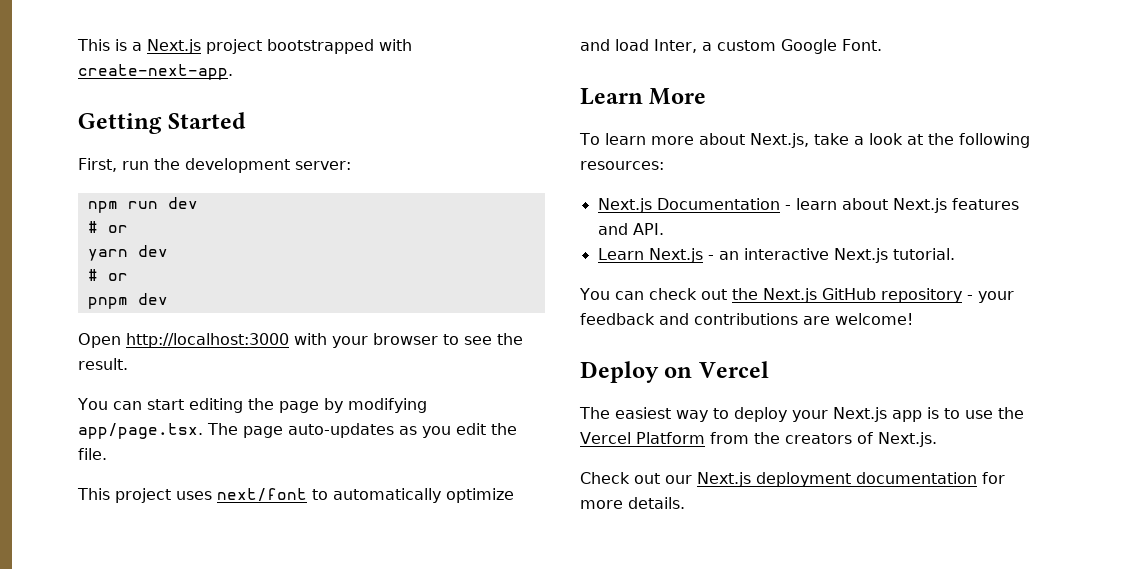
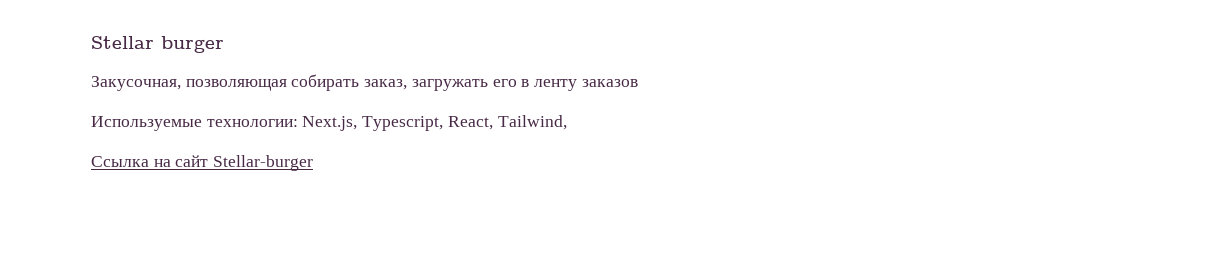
- This is a Next.js project bootstrapped with create-next-app.
- Getting Started
- First, run the development server:
- npm run dev
- # or
- yarn dev
- # or
- pnpm dev
- Open http://localhost:3000 with your browser to see the result.
- You can start editing the page by modifying app/page.tsx. The page auto-updates as you edit the file.
- This project uses next/font to automatically optimize and load Inter, a custom Google Font.
- Learn More
- To learn more about Next.js, take a look at the following resources:
- Next.js Documentation - learn about Next.js features and API.
- Learn Next.js - an interactive Next.js tutorial.
- You can check out the Next.js GitHub repository - your feedback and contributions are welcome!
- Deploy on Vercel
- The easiest way to deploy your Next.js app is to use the Vercel Platform from the creators of Next.js.
- Check out our Next.js deployment documentation for more details.
+ Stellar burger
+ Закусочная, позволяющая собирать заказ, загружать его в ленту заказов
+ Используемые технологии: Next.js, Typescript, React, Tailwind,
+ Ссылка на сайт Stellar-burger

